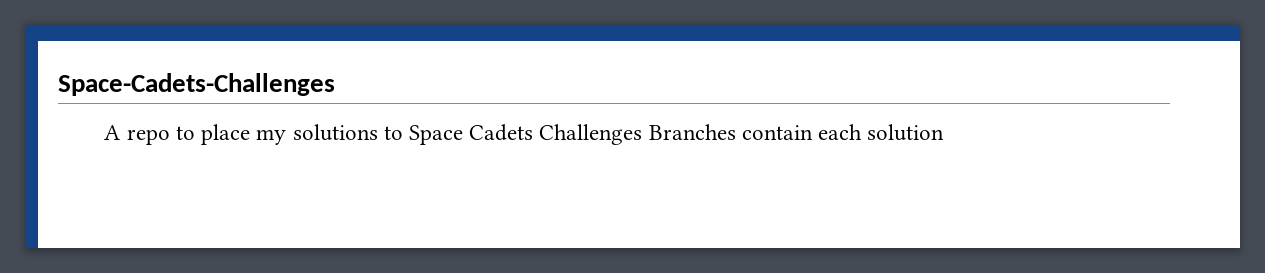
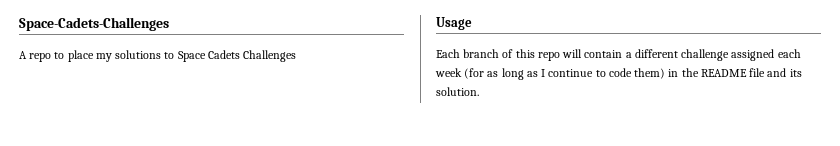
- A repo to place my solutions to Space Cadets Challenges Branches contain each solution
+ A repo to place my solutions to Space Cadets Challenges
+ Usage
+ Each branch of this repo will contain a different challenge assigned each week (for as long as I continue to code them) in the README file and its solution.

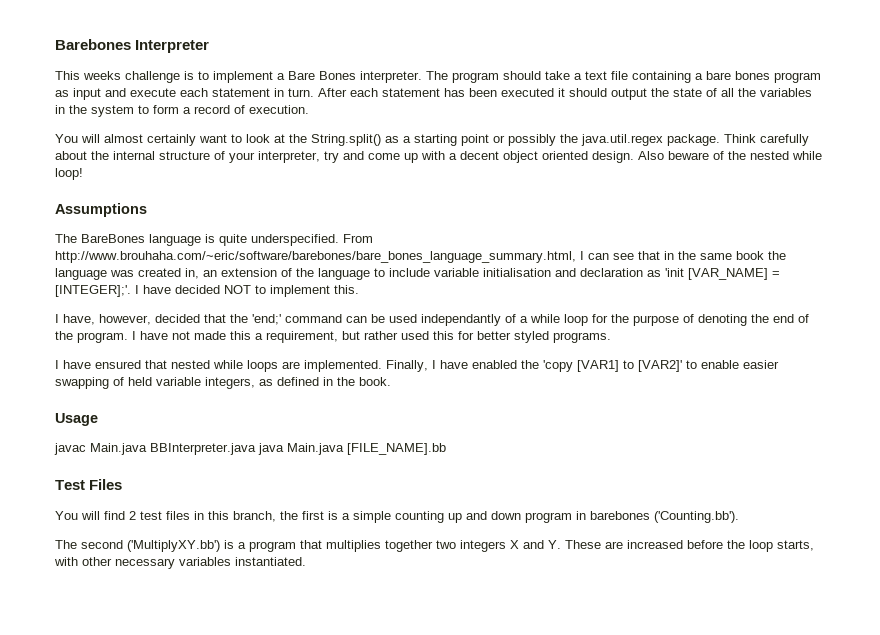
- Space-Cadets-Challenges
- A repo to place my solutions to Space Cadets Challenges
+ Barebones Interpreter
+ This weeks challenge is to implement a Bare Bones interpreter. The program should take a text file containing a bare bones program as input and execute each statement in turn. After each statement has been executed it should output the state of all the variables in the system to form a record of execution.
+ You will almost certainly want to look at the String.split() as a starting point or possibly the java.util.regex package. Think carefully about the internal structure of your interpreter, try and come up with a decent object oriented design. Also beware of the nested while loop!
+ Assumptions
+ The BareBones language is quite underspecified. From http://www.brouhaha.com/~eric/software/barebones/bare_bones_language_summary.html, I can see that in the same book the language was created in, an extension of the language to include variable initialisation and declaration as 'init [VAR_NAME] = [INTEGER];'. I have decided NOT to implement this.
+ I have, however, decided that the 'end;' command can be used independantly of a while loop for the purpose of denoting the end of the program. I have not made this a requirement, but rather used this for better styled programs.
+ I have ensured that nested while loops are implemented. Finally, I have enabled the 'copy [VAR1] to [VAR2]' to enable easier swapping of held variable integers, as defined in the book.
  Usage
- Each branch of this repo will contain a different challenge assigned each week (for as long as I continue to code them) in the README file and its solution.
+ javac Main.java BBInterpreter.java java Main.java [FILE_NAME].bb
+ Test Files
+ You will find 2 test files in this branch, the first is a simple counting up and down program in barebones ('Counting.bb').
+ The second ('MultiplyXY.bb') is a program that multiplies together two integers X and Y. These are increased before the loop starts, with other necessary variables instantiated.

